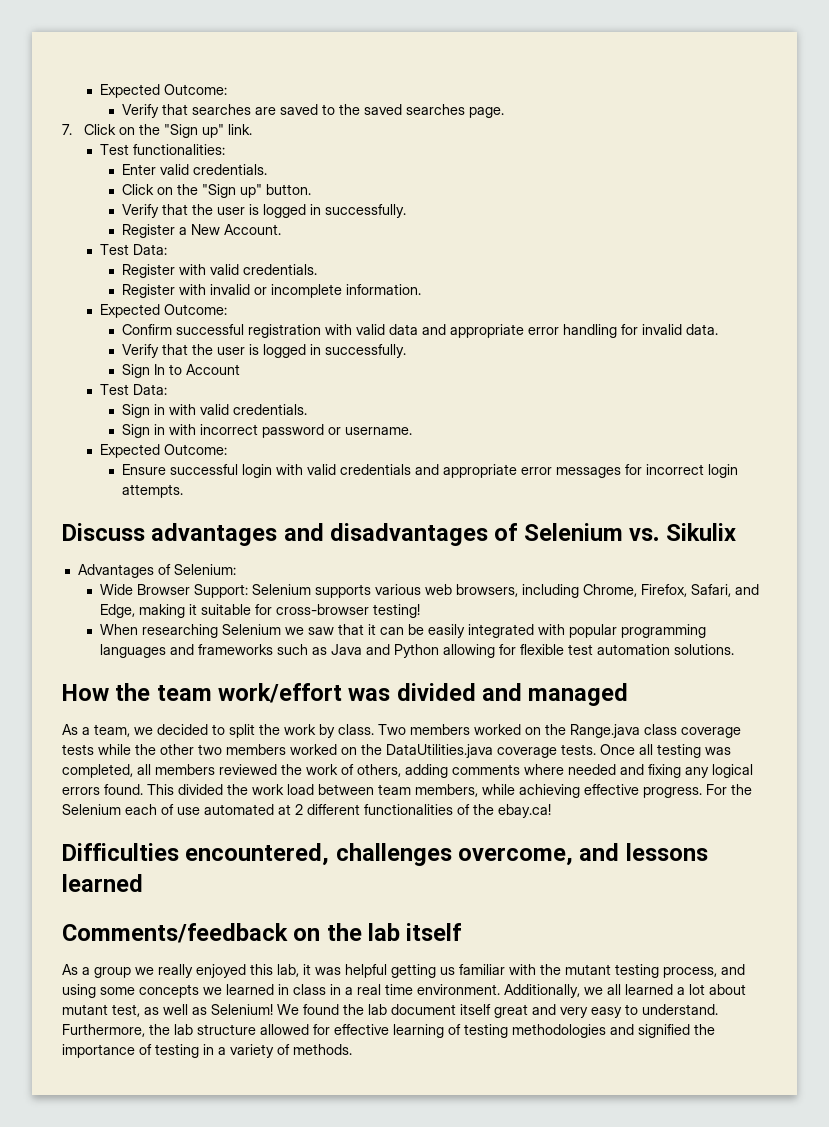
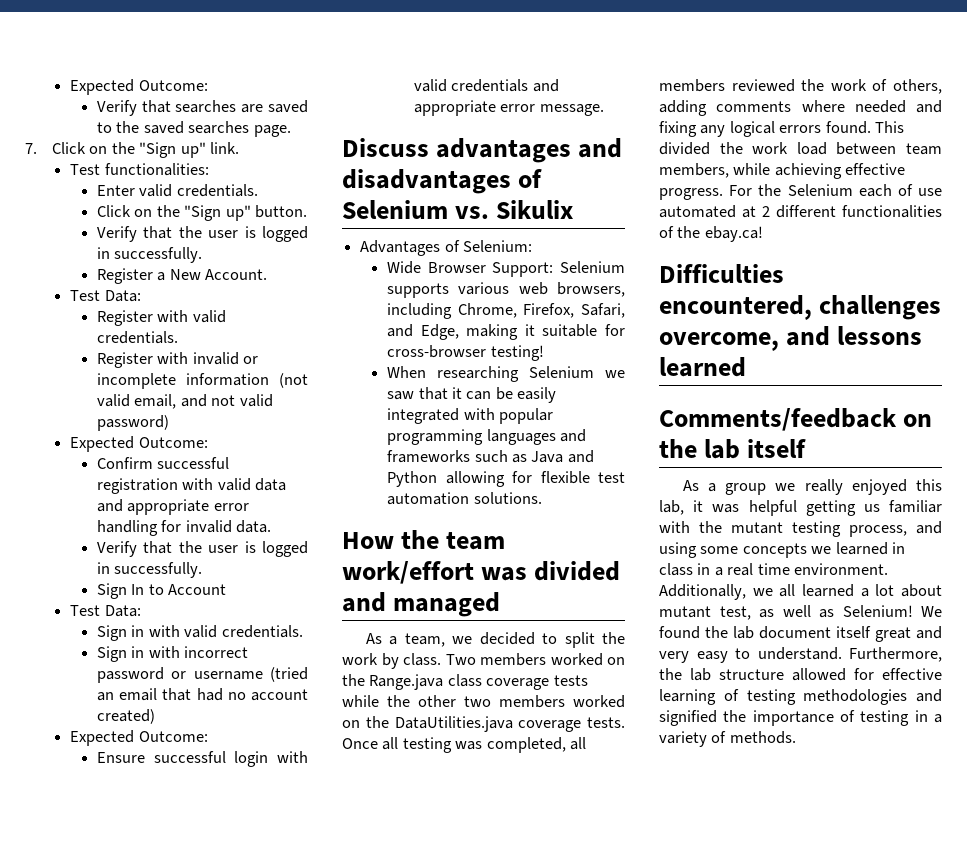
- Register with invalid or incomplete information.
+ Register with invalid or incomplete information (not valid email, and not valid password)
- Sign in with incorrect password or username.
+ Sign in with incorrect password or username (tried an email that had no account created)
- Ensure successful login with valid credentials and appropriate error messages for incorrect login attempts.
+ Ensure successful login with valid credentials and appropriate error message.

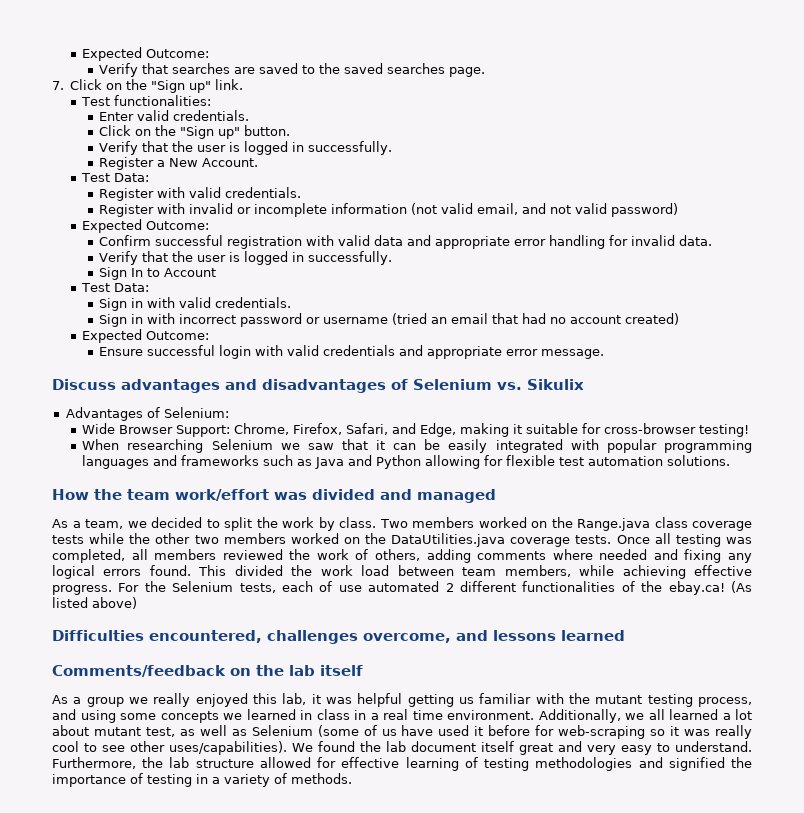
- Wide Browser Support: Selenium supports various web browsers, including Chrome, Firefox, Safari, and Edge, making it suitable for cross-browser testing!
+ Wide Browser Support: Chrome, Firefox, Safari, and Edge, making it suitable for cross-browser testing!
- For the Selenium each of use automated at 2 different functionalities of the ebay.ca!
+ For the Selenium tests, each of use automated 2 different functionalities of the ebay.ca! (As listed above)
- Additionally, we all learned a lot about mutant test, as well as Selenium!
+ Additionally, we all learned a lot about mutant test, as well as Selenium (some of us have used it before for web-scraping so it was really cool to see other uses/capabilities).

